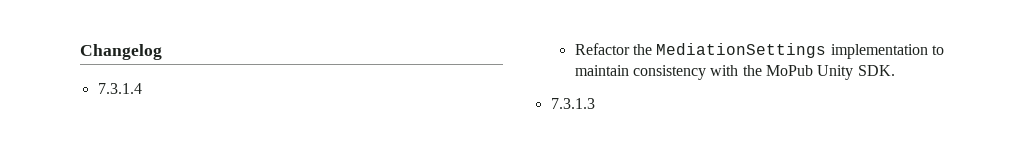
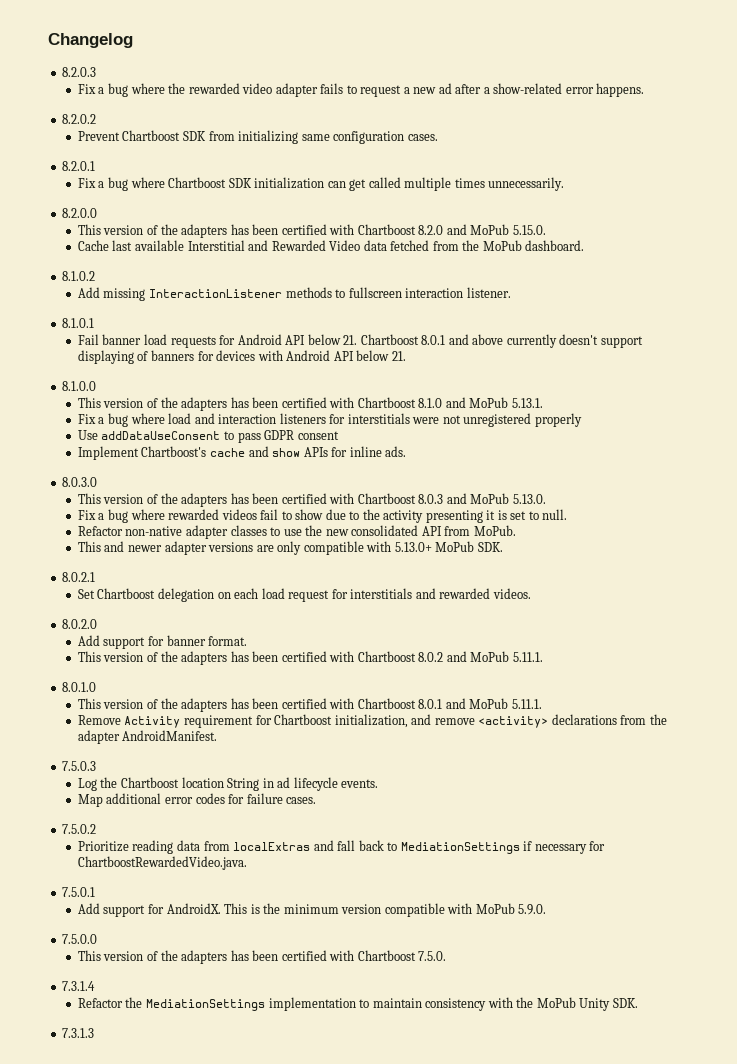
+ 8.2.0.3
+ Fix a bug where the rewarded video adapter fails to request a new ad after a show-related error happens.
+ 8.2.0.2
+ Prevent Chartboost SDK from initializing same configuration cases.
+ 8.2.0.1
+ Fix a bug where Chartboost SDK initialization can get called multiple times unnecessarily.
+ 8.2.0.0
+ This version of the adapters has been certified with Chartboost 8.2.0 and MoPub 5.15.0.
+ Cache last available Interstitial and Rewarded Video data fetched from the MoPub dashboard.
+ 8.1.0.2
+ Add missing InteractionListener methods to fullscreen interaction listener.
+ 8.1.0.1
+ Fail banner load requests for Android API below 21. Chartboost 8.0.1 and above currently doesn't support displaying of banners for devices with Android API below 21.
+ 8.1.0.0
+ This version of the adapters has been certified with Chartboost 8.1.0 and MoPub 5.13.1.
+ Fix a bug where load and interaction listeners for interstitials were not unregistered properly
+ Use addDataUseConsent to pass GDPR consent
+ Implement Chartboost's cache and show APIs for inline ads.
+ 8.0.3.0
+ This version of the adapters has been certified with Chartboost 8.0.3 and MoPub 5.13.0.
+ Fix a bug where rewarded videos fail to show due to the activity presenting it is set to null.
+ Refactor non-native adapter classes to use the new consolidated API from MoPub.
+ This and newer adapter versions are only compatible with 5.13.0+ MoPub SDK.
+ 8.0.2.1
+ Set Chartboost delegation on each load request for interstitials and rewarded videos.
+ 8.0.2.0
+ Add support for banner format.
+ This version of the adapters has been certified with Chartboost 8.0.2 and MoPub 5.11.1.
+ 8.0.1.0
+ This version of the adapters has been certified with Chartboost 8.0.1 and MoPub 5.11.1.
+ Remove Activity requirement for Chartboost initialization, and remove <activity> declarations from the adapter AndroidManifest.
+ 7.5.0.3
+ Log the Chartboost location String in ad lifecycle events.
+ Map additional error codes for failure cases.
+ 7.5.0.2
+ Prioritize reading data from localExtras and fall back to MediationSettings if necessary for ChartboostRewardedVideo.java.
+ 7.5.0.1
+ Add support for AndroidX. This is the minimum version compatible with MoPub 5.9.0.
+ 7.5.0.0
+ This version of the adapters has been certified with Chartboost 7.5.0.

